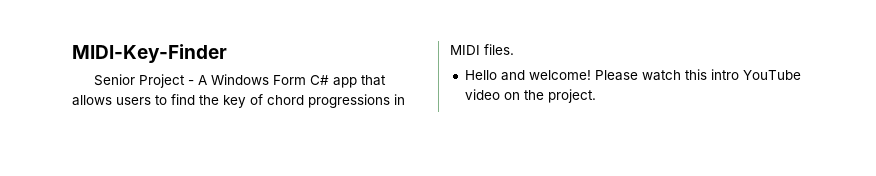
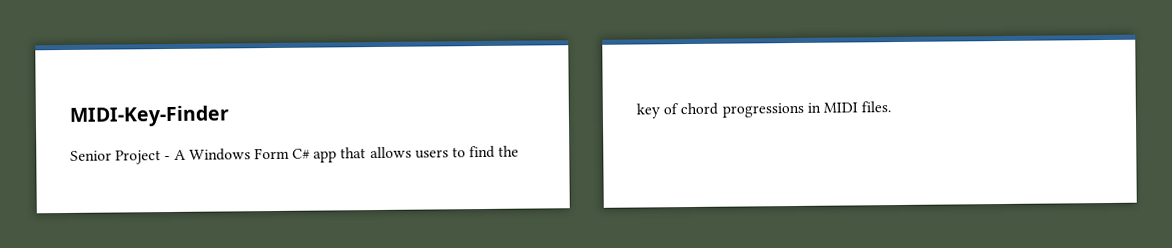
- Hello and welcome! Please watch this intro YouTube video on the project.

